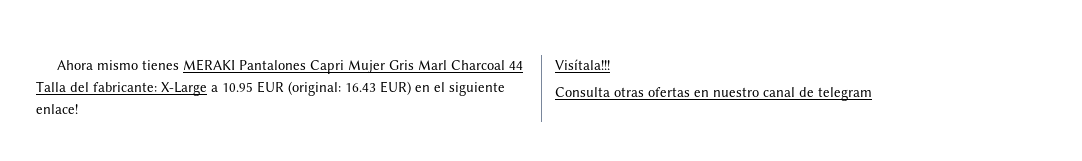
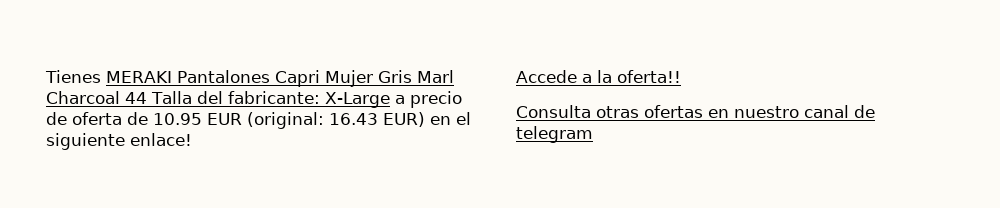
- Ahora mismo tienes MERAKI Pantalones Capri Mujer Gris Marl Charcoal 44 Talla del fabricante: X-Large a 10.95 EUR (original: 16.43 EUR) en el siguiente enlace!
+ Tienes MERAKI Pantalones Capri Mujer Gris Marl Charcoal 44 Talla del fabricante: X-Large a precio de oferta de 10.95 EUR (original: 16.43 EUR) en el siguiente enlace!
- Visítala!!!
+ Accede a la oferta!!

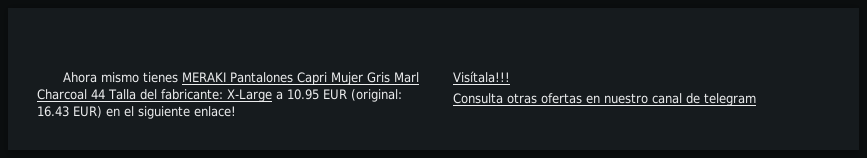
- Tienes MERAKI Pantalones Capri Mujer Gris Marl Charcoal 44 Talla del fabricante: X-Large a precio de oferta de 10.95 EUR (original: 16.43 EUR) en el siguiente enlace!
+ Ahora mismo tienes MERAKI Pantalones Capri Mujer Gris Marl Charcoal 44 Talla del fabricante: X-Large a 10.95 EUR (original: 16.43 EUR) en el siguiente enlace!
- Accede a la oferta!!
+ Visítala!!!

